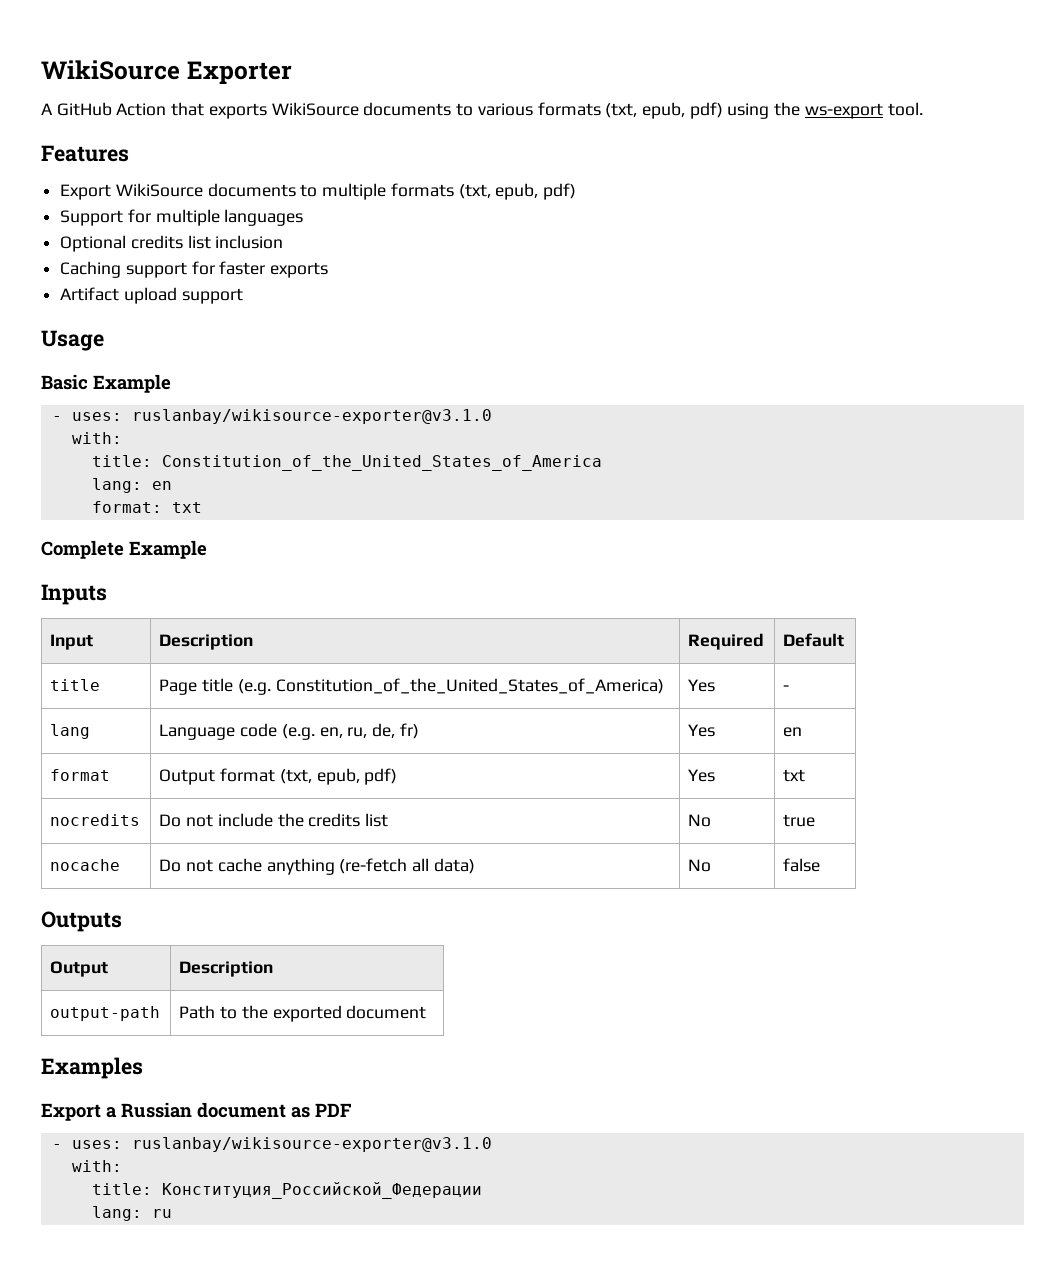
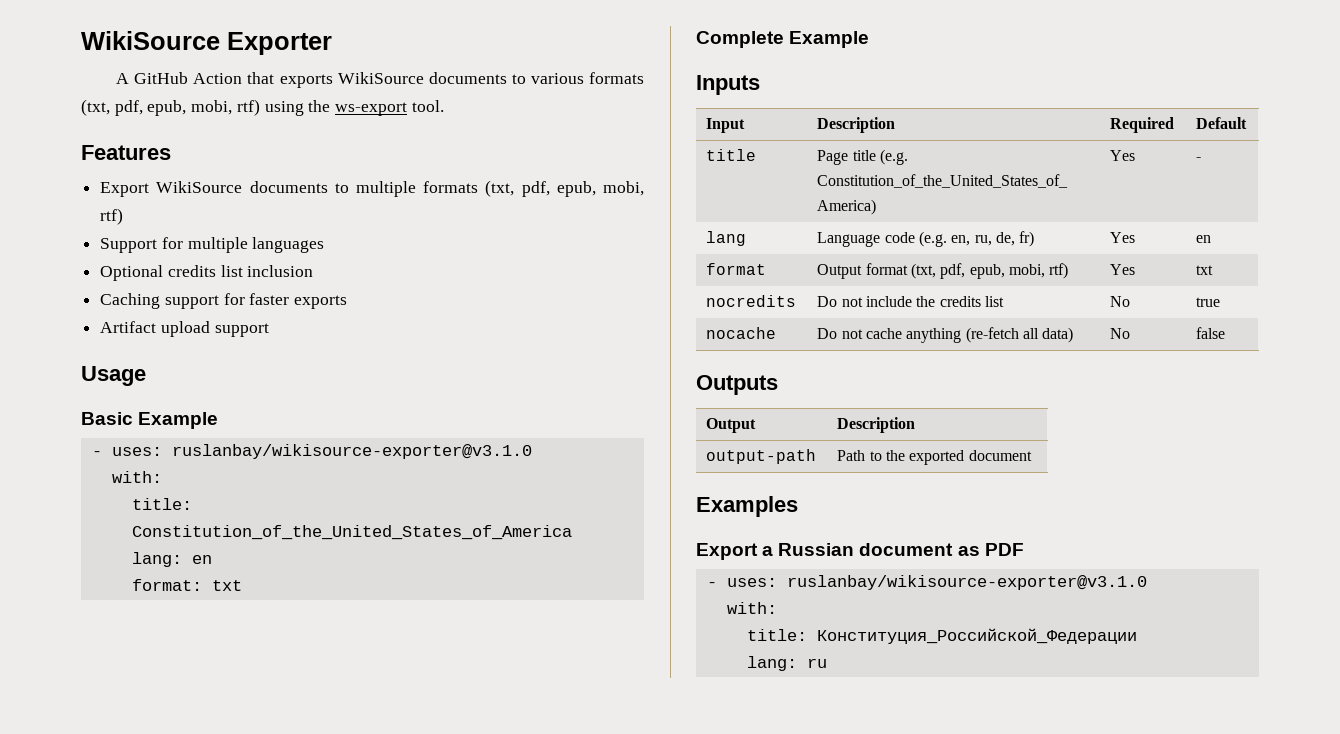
- A GitHub Action that exports WikiSource documents to various formats (txt, epub, pdf) using the ws-export tool.
+ A GitHub Action that exports WikiSource documents to various formats (txt, pdf, epub, mobi, rtf) using the ws-export tool.
- Export WikiSource documents to multiple formats (txt, epub, pdf)
+ Export WikiSource documents to multiple formats (txt, pdf, epub, mobi, rtf)
- format | Output format (txt, epub, pdf) | Yes | txt
+ format | Output format (txt, pdf, epub, mobi, rtf) | Yes | txt

